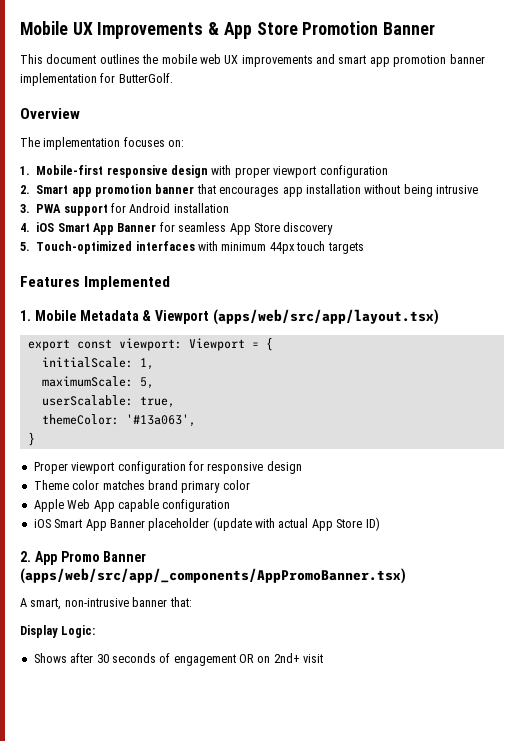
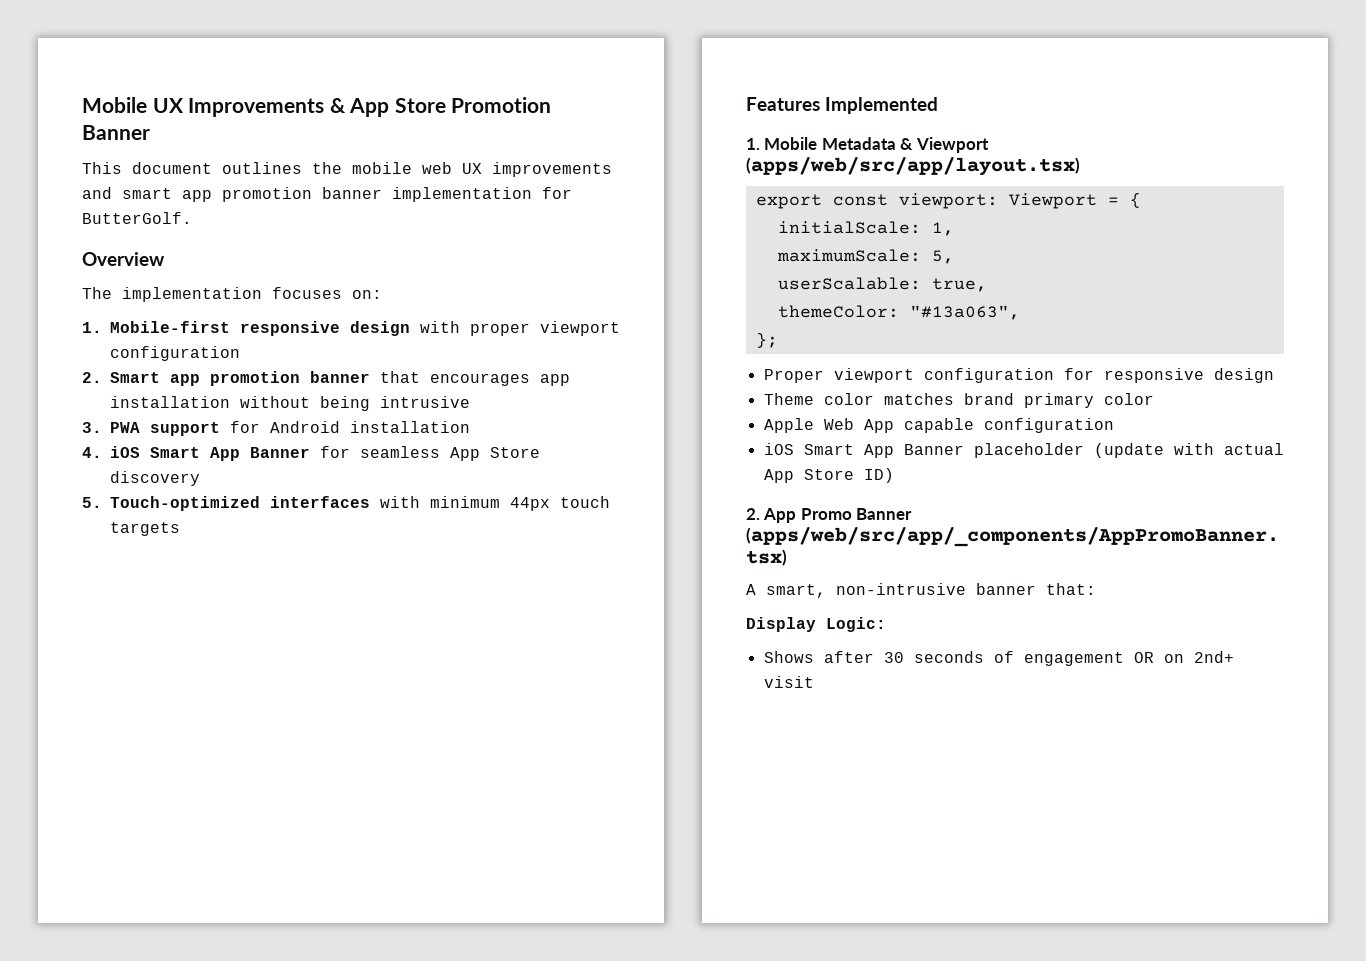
- themeColor: '#13a063',
- }
+ themeColor: "#13a063",
+ };

